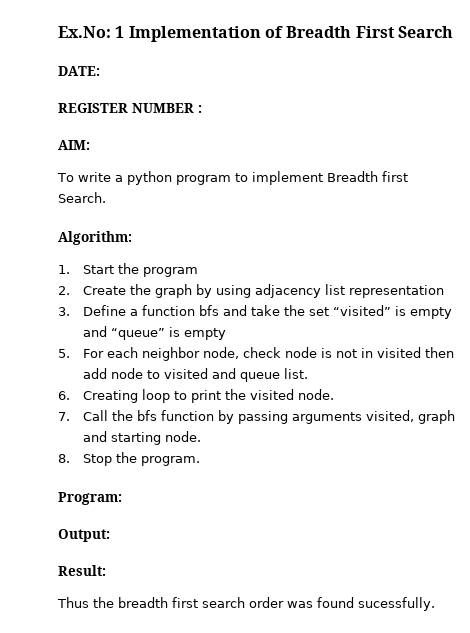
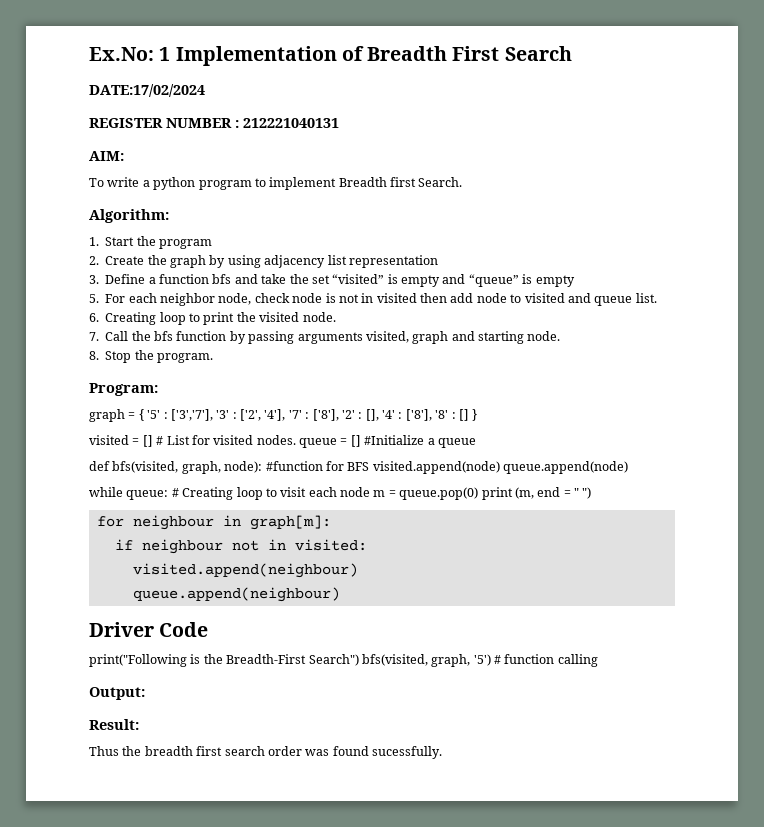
- DATE:
+ DATE:17/02/2024
- REGISTER NUMBER :
+ REGISTER NUMBER : 212221040131
+ graph = { '5' : ['3','7'], '3' : ['2', '4'], '7' : ['8'], '2' : [], '4' : ['8'], '8' : [] }
+ visited = [] # List for visited nodes. queue = [] #Initialize a queue
+ def bfs(visited, graph, node): #function for BFS visited.append(node) queue.append(node)
+ while queue: # Creating loop to visit each node m = queue.pop(0) print (m, end = " ")
+ for neighbour in graph[m]:
+ if neighbour not in visited:
+ visited.append(neighbour)
+ queue.append(neighbour)
+ Driver Code
+ print("Following is the Breadth-First Search") bfs(visited, graph, '5') # function calling

